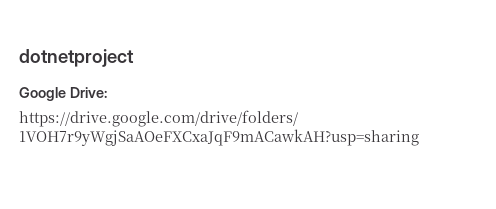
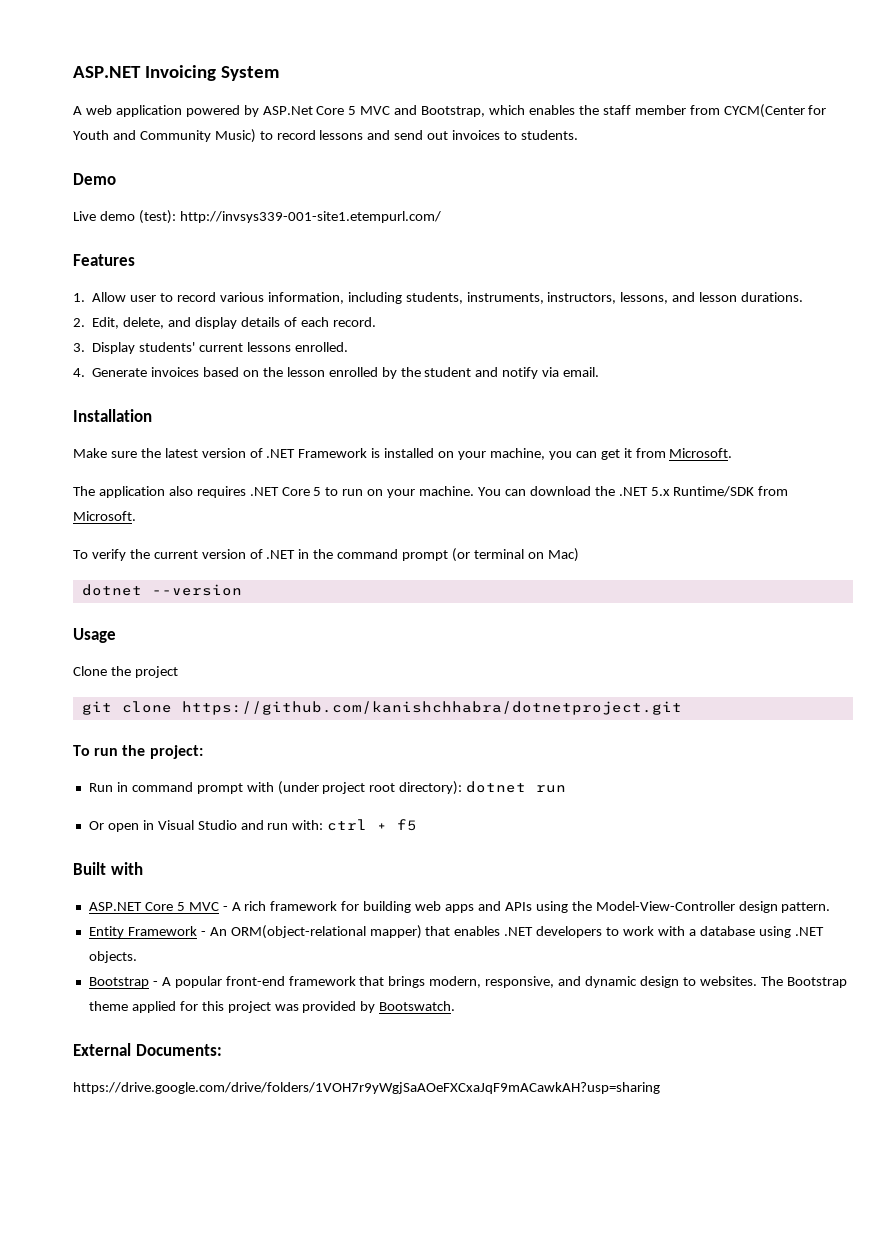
- dotnetproject
- Google Drive:
+ ASP.NET Invoicing System
+ A web application powered by ASP.Net Core 5 MVC and Bootstrap, which enables the staff member from CYCM(Center for Youth and Community Music) to record lessons and send out invoices to students.
+ Demo
+ Live demo (test): http://invsys339-001-site1.etempurl.com/
+ Features
+ 1. Allow user to record various information, including students, instruments, instructors, lessons, and lesson durations.
+ 2. Edit, delete, and display details of each record.
+ 3. Display students' current lessons enrolled.
+ 4. Generate invoices based on the lesson enrolled by the student and notify via email.
+ Installation
+ Make sure the latest version of .NET Framework is installed on your machine, you can get it from Microsoft.
+ The application also requires .NET Core 5 to run on your machine. You can download the .NET 5.x Runtime/SDK from Microsoft.
+ To verify the current version of .NET in the command prompt (or terminal on Mac)
+ dotnet --version
+ Usage
+ Clone the project
+ git clone https://github.com/kanishchhabra/dotnetproject.git
+ To run the project:
+ Run in command prompt with (under project root directory): dotnet run
+ Or open in Visual Studio and run with: ctrl + f5
+ Built with
+ ASP.NET Core 5 MVC - A rich framework for building web apps and APIs using the Model-View-Controller design pattern.
+ Entity Framework - An ORM(object-relational mapper) that enables .NET developers to work with a database using .NET objects.
+ Bootstrap - A popular front-end framework that brings modern, responsive, and dynamic design to websites. The Bootstrap theme applied for this project was provided by Bootswatch.
+ External Documents:

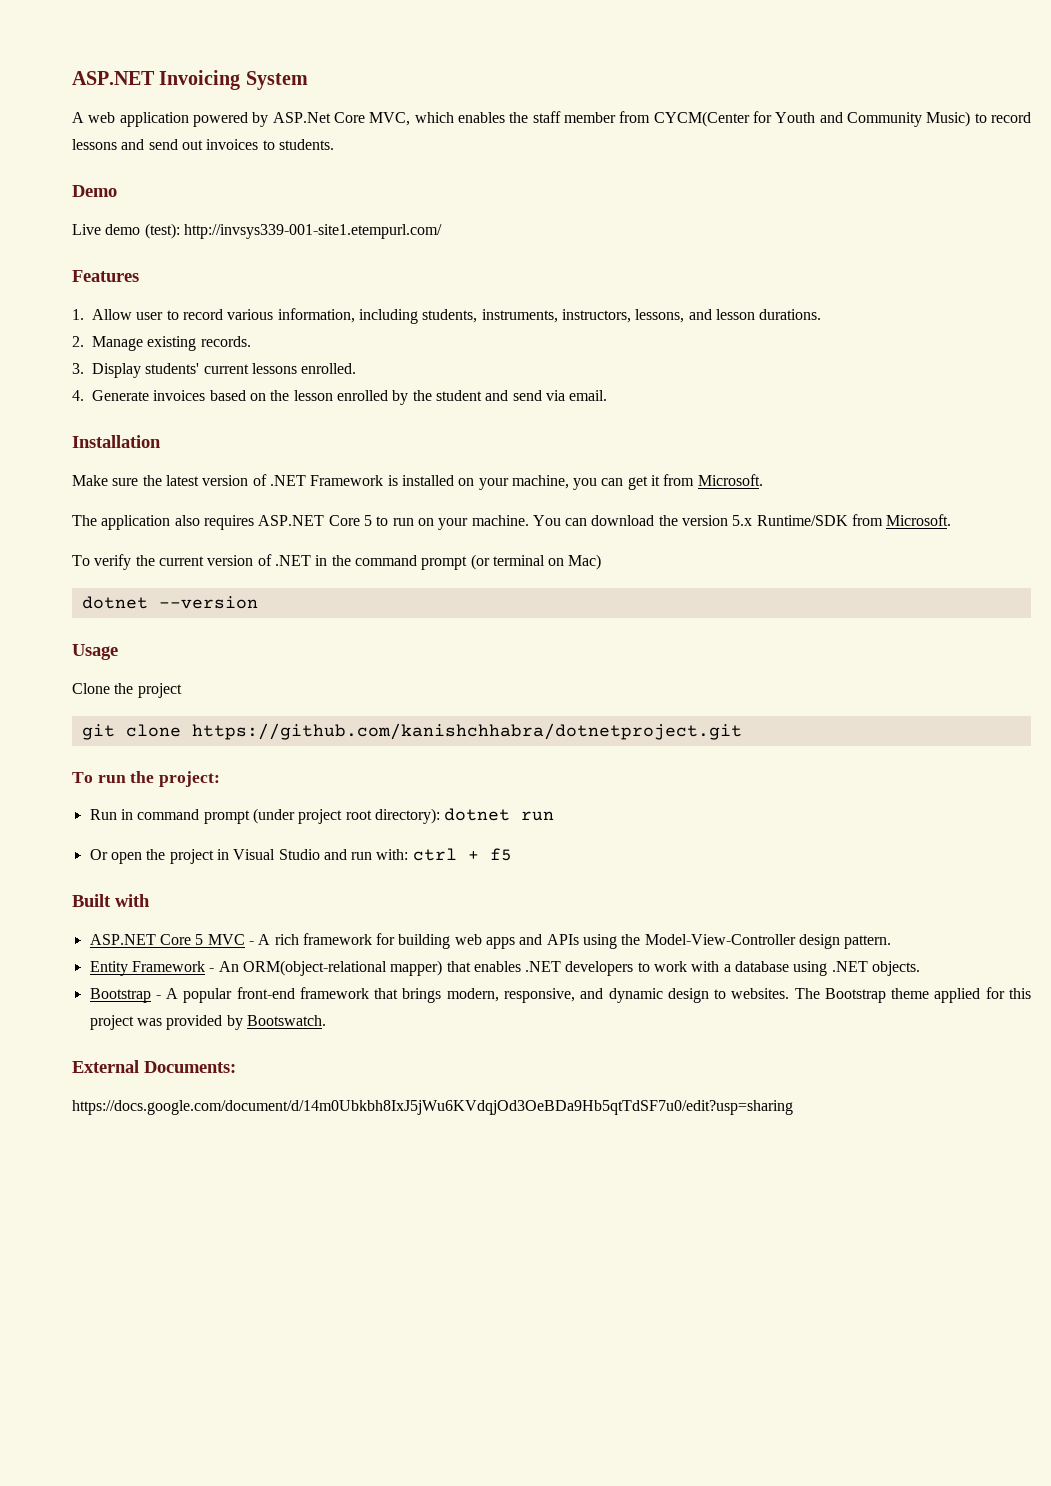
- A web application powered by ASP.Net Core 5 MVC and Bootstrap, which enables the staff member from CYCM(Center for Youth and Community Music) to record lessons and send out invoices to students.
+ A web application powered by ASP.Net Core MVC, which enables the staff member from CYCM(Center for Youth and Community Music) to record lessons and send out invoices to students.
- 2. Edit, delete, and display details of each record.
+ 2. Manage existing records.
- 4. Generate invoices based on the lesson enrolled by the student and notify via email.
+ 4. Generate invoices based on the lesson enrolled by the student and send via email.
- The application also requires .NET Core 5 to run on your machine.
+ The application also requires ASP.NET Core 5 to run on your machine.
- You can download the .NET 5.x Runtime/SDK from Microsoft.
+ You can download the version 5.x Runtime/SDK from Microsoft.
- Run in command prompt with (under project root directory): dotnet run
+ Run in command prompt (under project root directory): dotnet run
- Or open in Visual Studio and run with: ctrl + f5
+ Or open the project in Visual Studio and run with: ctrl + f5
- https://drive.google.com/drive/folders/1VOH7r9yWgjSaAOeFXCxaJqF9mACawkAH?usp=sharing
+ https://docs.google.com/document/d/14m0Ubkbh8IxJ5jWu6KVdqjOd3OeBDa9Hb5qtTdSF7u0/edit?usp=sharing

